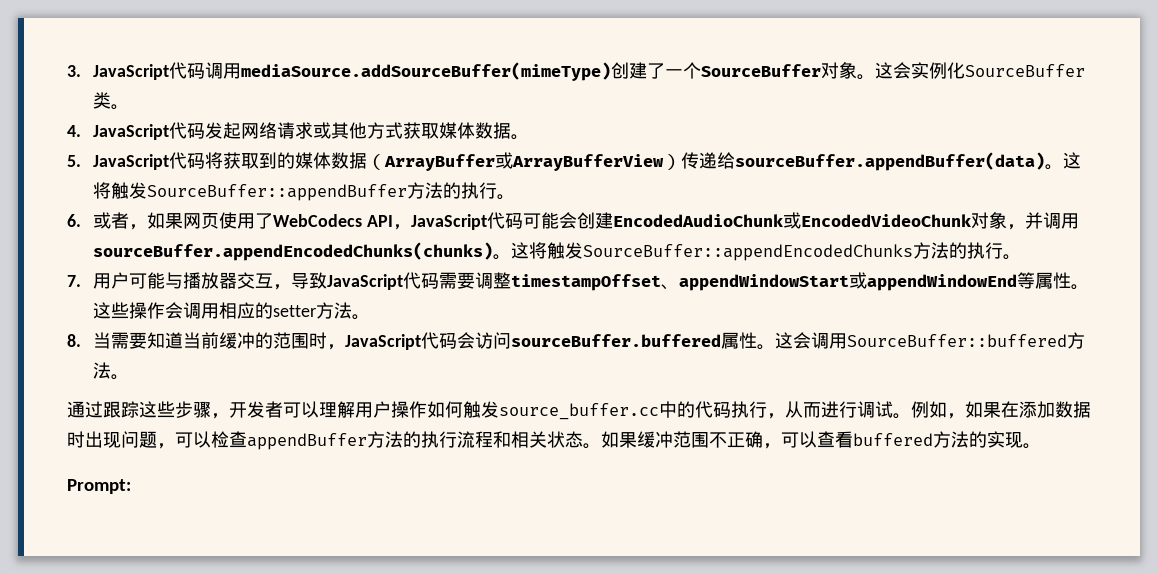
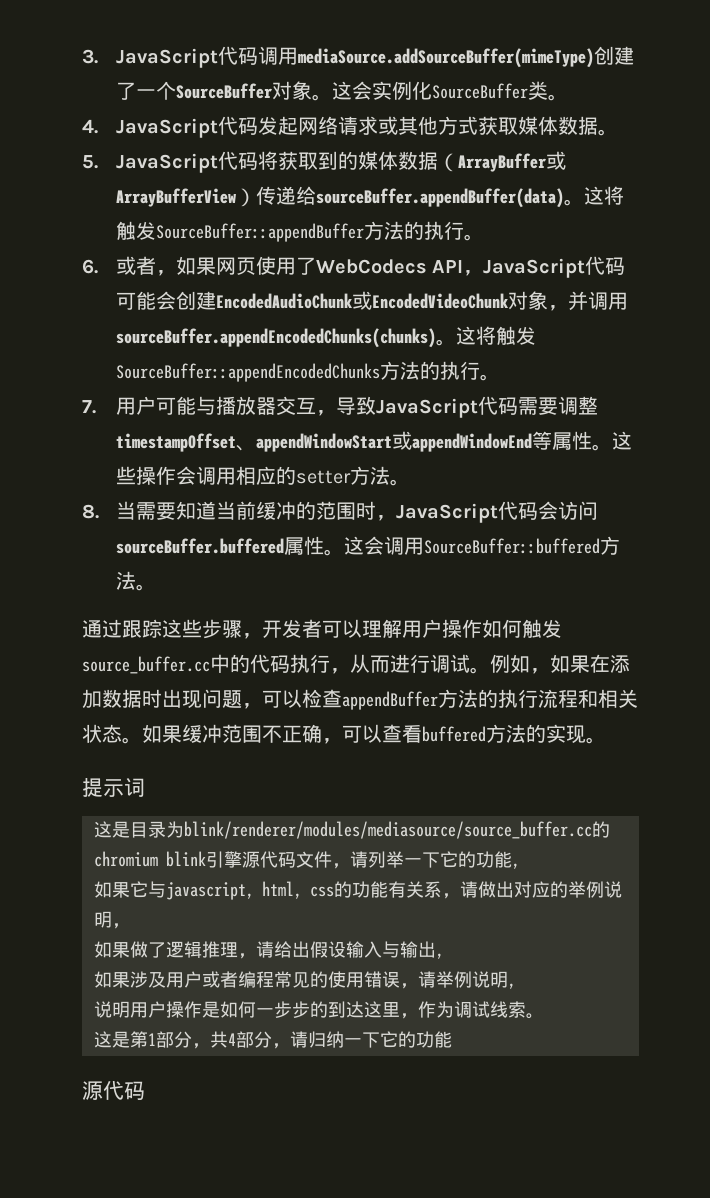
- Prompt:
+ 提示词
+ 这是目录为blink/renderer/modules/mediasource/source_buffer.cc的chromium blink引擎源代码文件，请列举一下它的功能,
+ 如果它与javascript, html, css的功能有关系，请做出对应的举例说明，
+ 如果做了逻辑推理，请给出假设输入与输出,
+ 如果涉及用户或者编程常见的使用错误，请举例说明,
+ 说明用户操作是如何一步步的到达这里，作为调试线索。
+ 这是第1部分，共4部分，请归纳一下它的功能
+ 源代码

